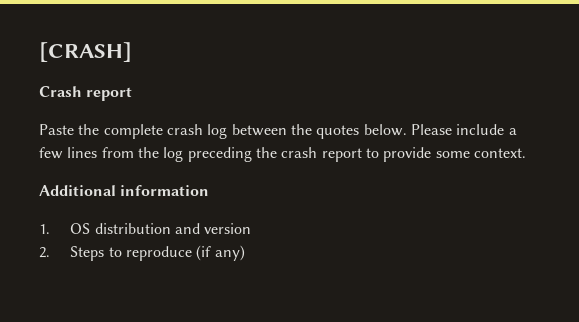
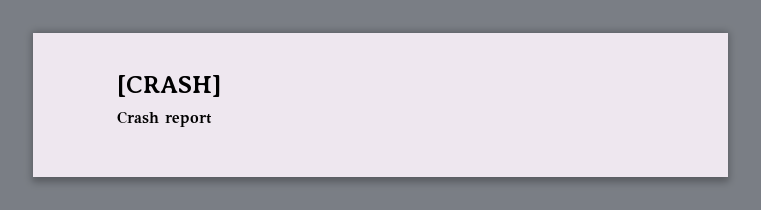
- Paste the complete crash log between the quotes below. Please include a few lines from the log preceding the crash report to provide some context.
- Additional information
- 1. OS distribution and version
- 2. Steps to reproduce (if any)

